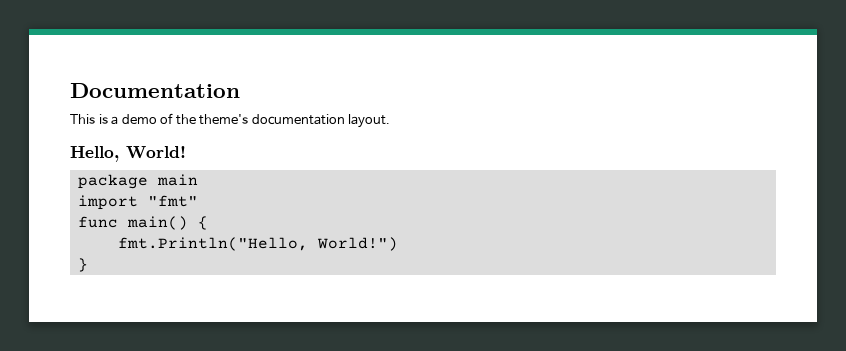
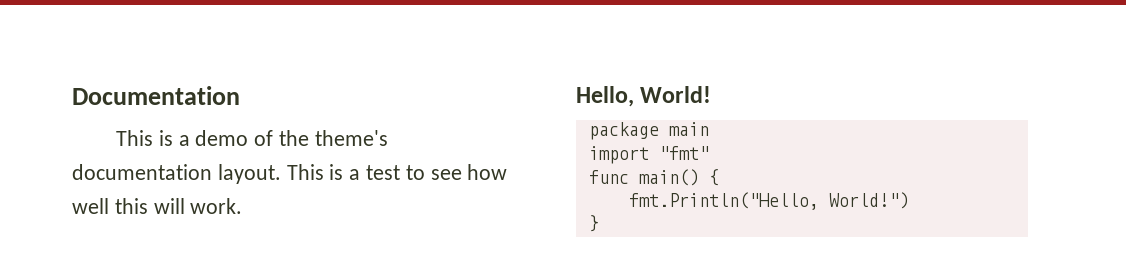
+ This is a test to see how well this will work.

